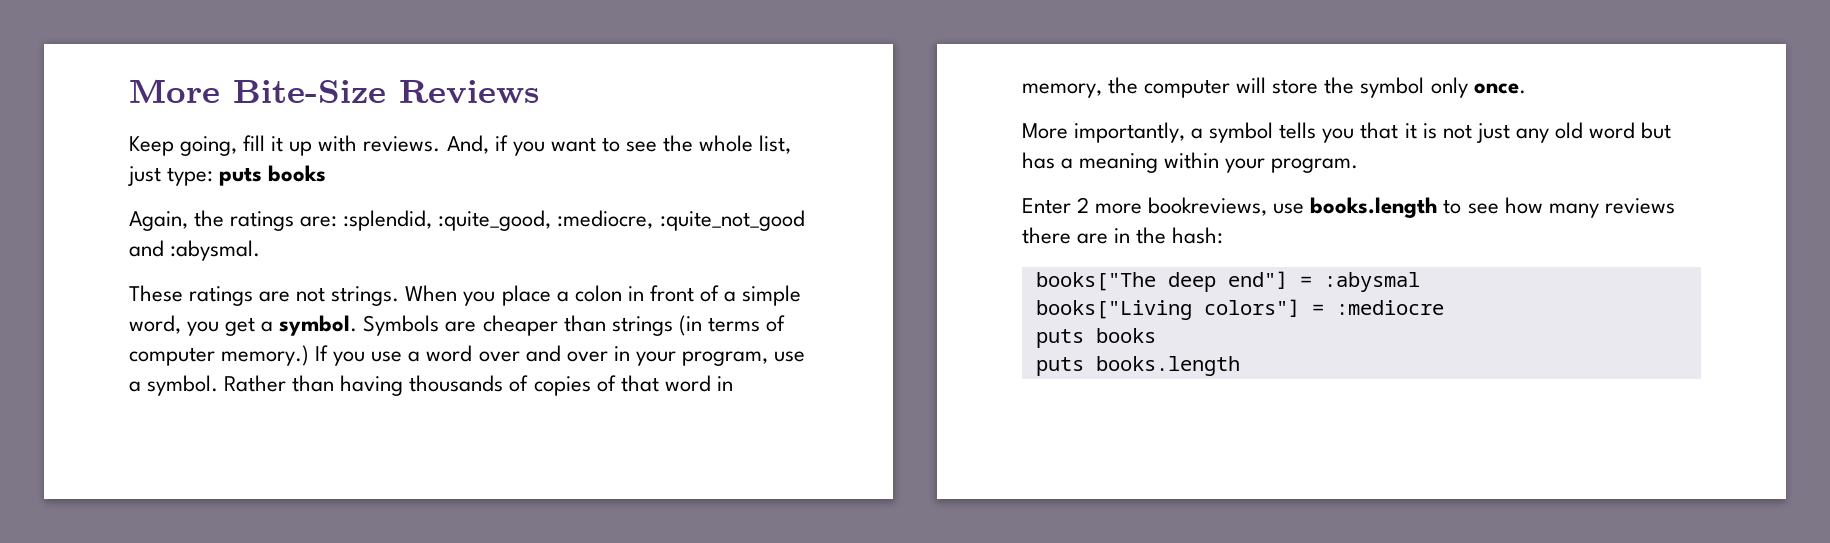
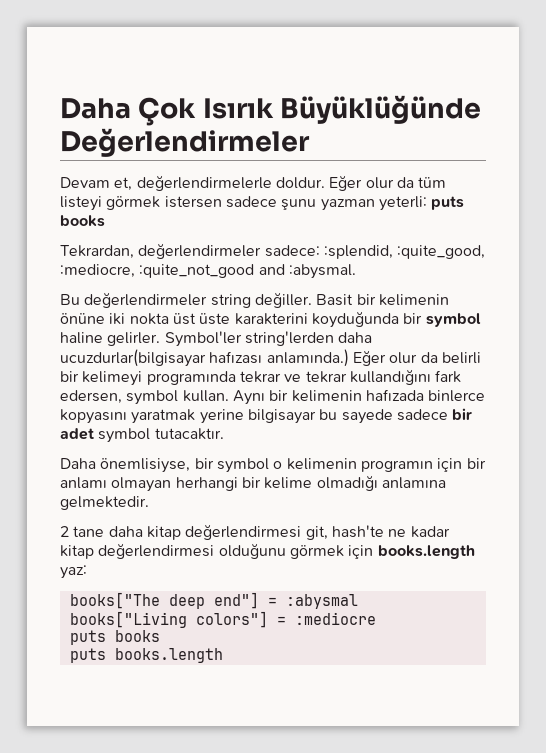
- More Bite-Size Reviews
- Keep going, fill it up with reviews. And, if you want to see the whole list, just type: puts books
- Again, the ratings are: :splendid, :quite_good, :mediocre, :quite_not_good and :abysmal.
+ Daha Çok Isırık Büyüklüğünde Değerlendirmeler
+ Devam et, değerlendirmelerle doldur. Eğer olur da tüm listeyi görmek istersen sadece şunu yazman yeterli: puts books
+ Tekrardan, değerlendirmeler sadece: :splendid, :quite_good, :mediocre, :quite_not_good and :abysmal.
- These ratings are not strings. When you place a colon in front of a simple word, you get a symbol. Symbols are cheaper than strings (in terms of computer memory.) If you use a word over and over in your program, use a symbol. Rather than having thousands of copies of that word in memory, the computer will store the symbol only once.
- More importantly, a symbol tells you that it is not just any old word but has a meaning within your program.
- Enter 2 more bookreviews, use books.length to see how many reviews there are in the hash:
+ Bu değerlendirmeler string değiller. Basit bir kelimenin önüne iki nokta üst üste karakterini koyduğunda bir symbol haline gelirler. Symbol'ler string'lerden daha ucuzdurlar(bilgisayar hafızası anlamında.) Eğer olur da belirli bir kelimeyi programında tekrar ve tekrar kullandığını fark edersen, symbol kullan. Aynı bir kelimenin hafızada binlerce kopyasını yaratmak yerine bilgisayar bu sayede sadece bir adet symbol tutacaktır.
+ Daha önemlisiyse, bir symbol o kelimenin programın için bir anlamı olmayan herhangi bir kelime olmadığı anlamına gelmektedir.
+ 2 tane daha kitap değerlendirmesi git, hash'te ne kadar kitap değerlendirmesi olduğunu görmek için books.length yaz:

